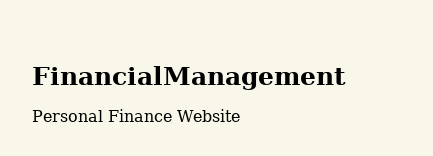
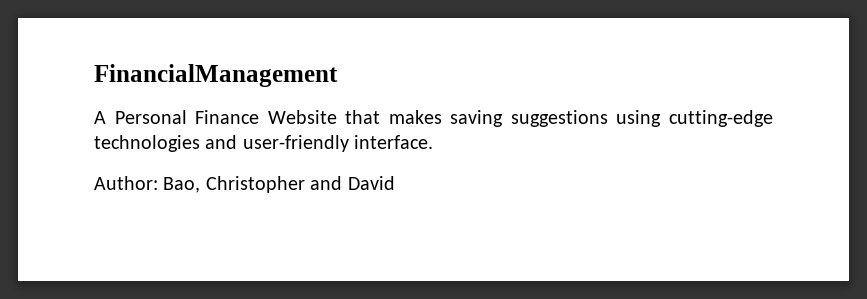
- Personal Finance Website
+ A Personal Finance Website that makes saving suggestions using cutting-edge technologies and user-friendly interface.
+ Author: Bao, Christopher and David

